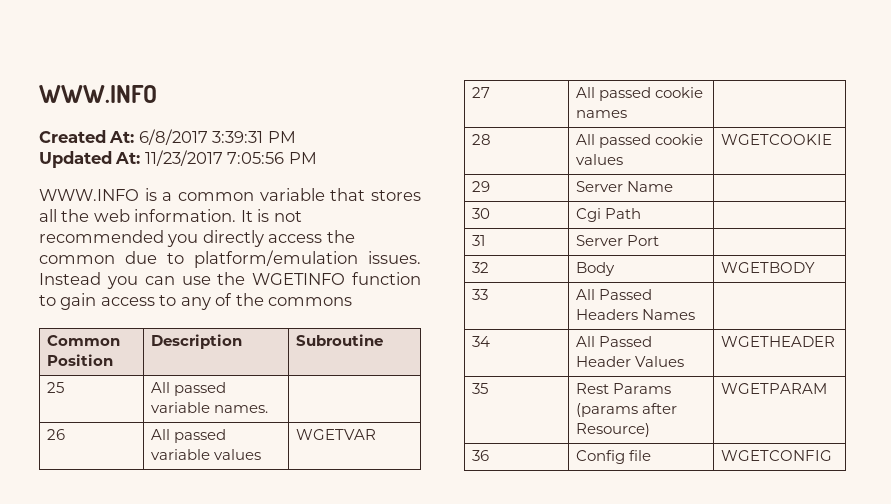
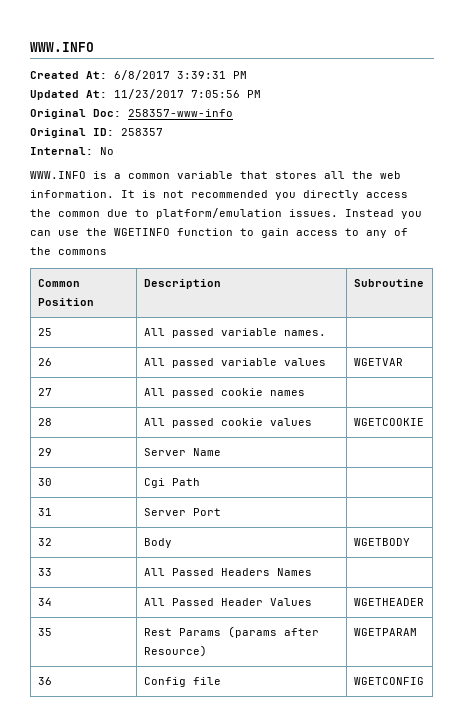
+ Original Doc: 258357-www-info
+ Original ID: 258357
+ Internal: No

